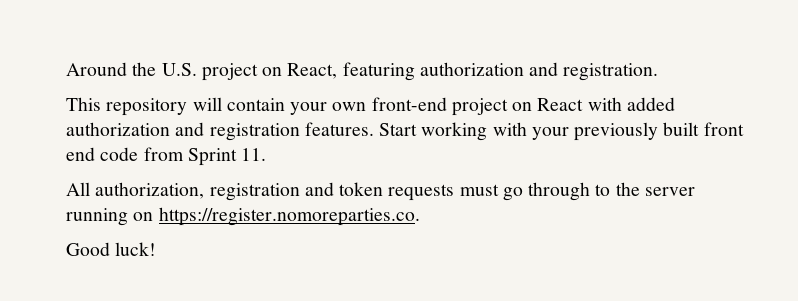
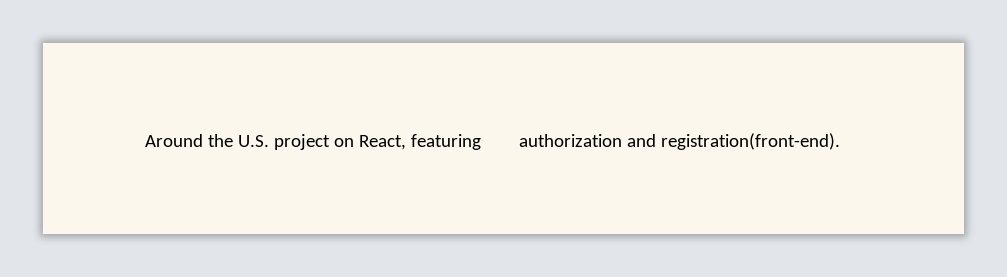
- Around the U.S. project on React, featuring authorization and registration.
- This repository will contain your own front-end project on React with added authorization and registration features. Start working with your previously built front end code from Sprint 11.
- All authorization, registration and token requests must go through to the server running on https://register.nomoreparties.co.
- Good luck!
+ Around the U.S. project on React, featuring authorization and registration(front-end).

